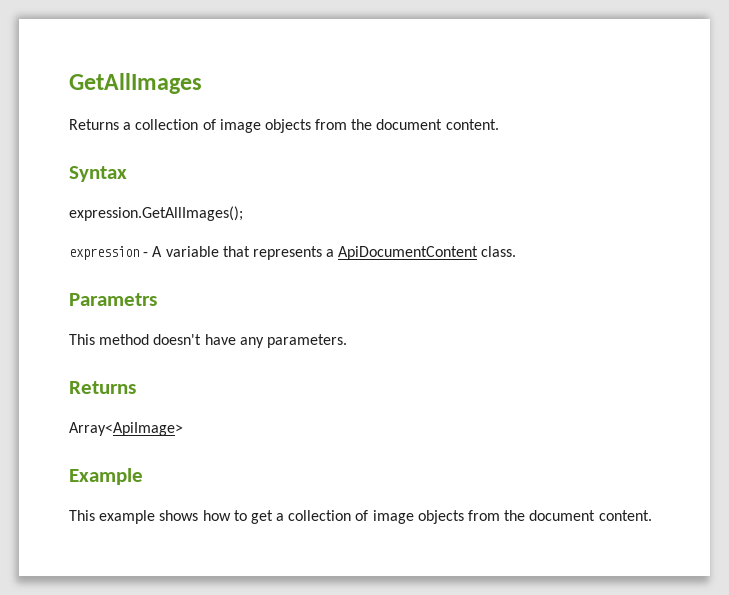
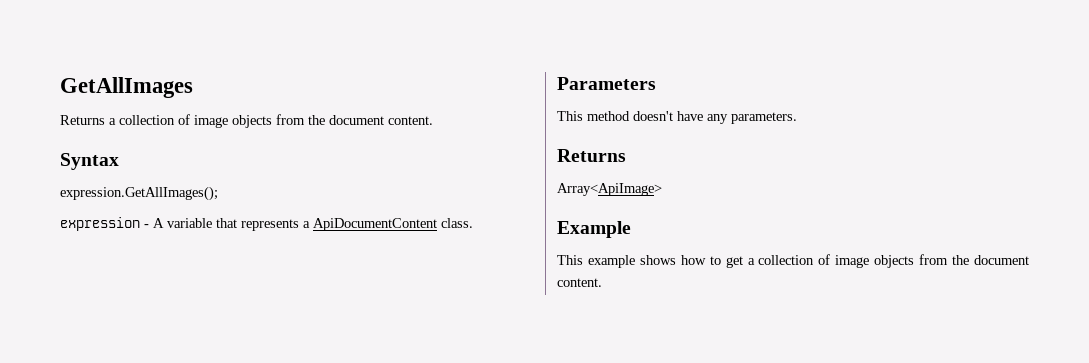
- Parametrs
+ Parameters

